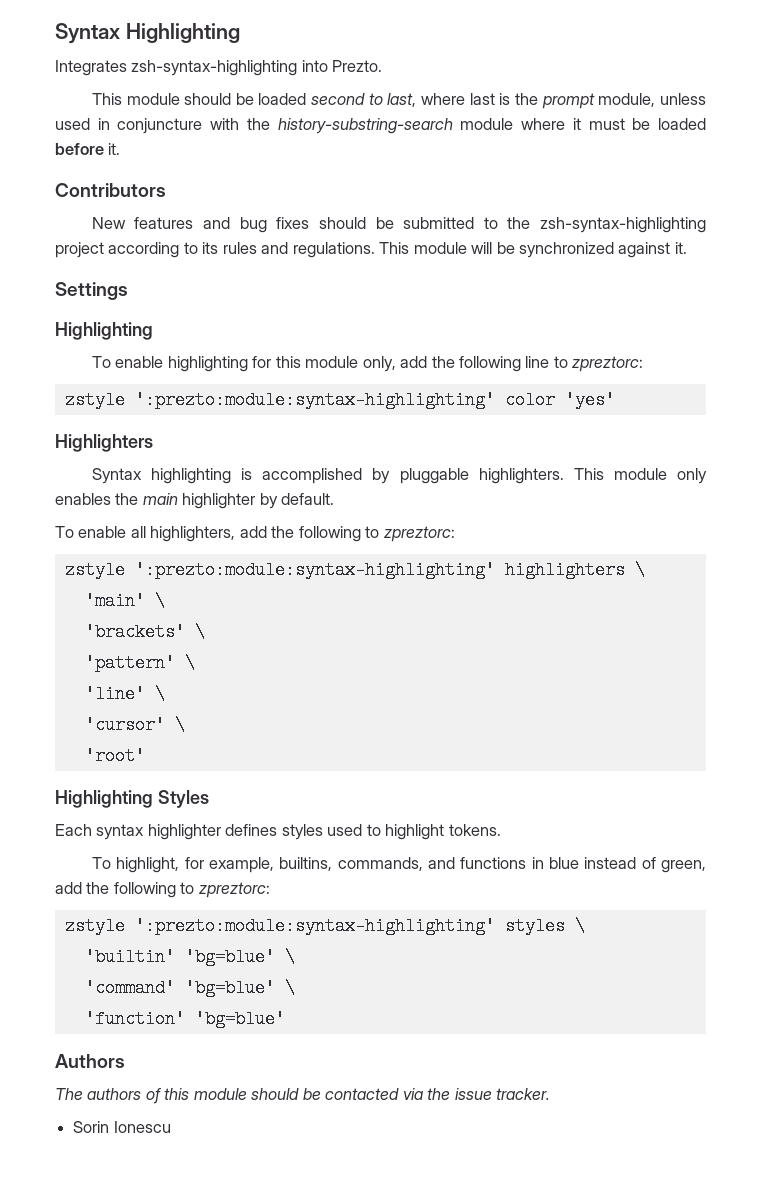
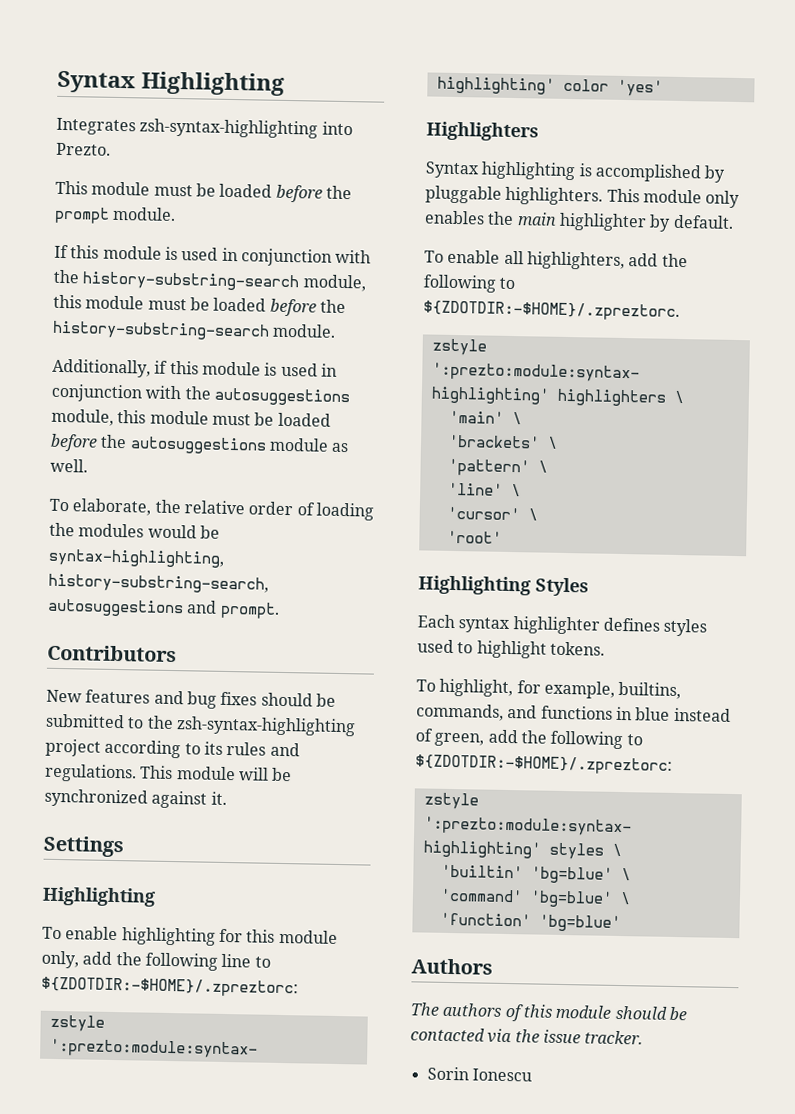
- This module should be loaded second to last, where last is the prompt module, unless used in conjuncture with the history-substring-search module where it must be loaded before it.
+ This module must be loaded before the prompt module.
+ If this module is used in conjunction with the history-substring-search module, this module must be loaded before the history-substring-search module.
+ Additionally, if this module is used in conjunction with the autosuggestions module, this module must be loaded before the autosuggestions module as well.
+ To elaborate, the relative order of loading the modules would be syntax-highlighting, history-substring-search, autosuggestions and prompt.
- To enable highlighting for this module only, add the following line to zpreztorc:
+ To enable highlighting for this module only, add the following line to ${ZDOTDIR:-$HOME}/.zpreztorc:
- To enable all highlighters, add the following to zpreztorc:
+ To enable all highlighters, add the following to ${ZDOTDIR:-$HOME}/.zpreztorc.
- To highlight, for example, builtins, commands, and functions in blue instead of green, add the following to zpreztorc:
+ To highlight, for example, builtins, commands, and functions in blue instead of green, add the following to ${ZDOTDIR:-$HOME}/.zpreztorc:

